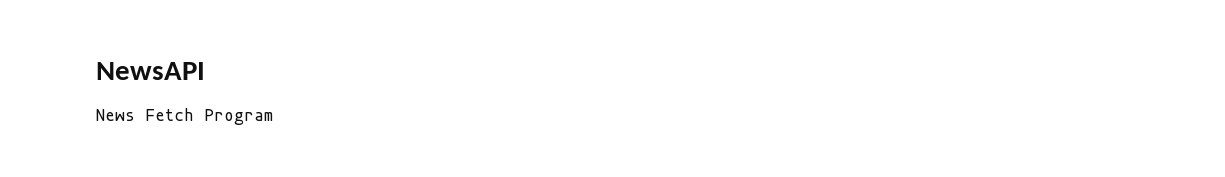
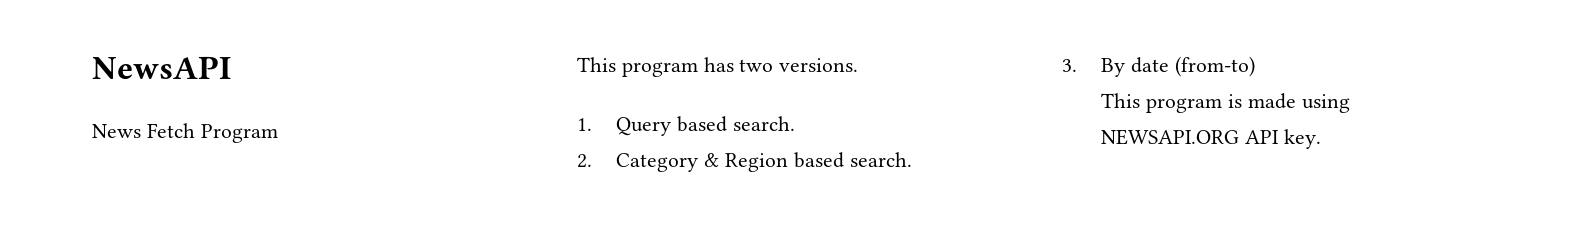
+ This program has two versions.
+ 1. Query based search.
+ 2. Category & Region based search.
+ 3. By date (from-to)
+ This program is made using NEWSAPI.ORG API key.

